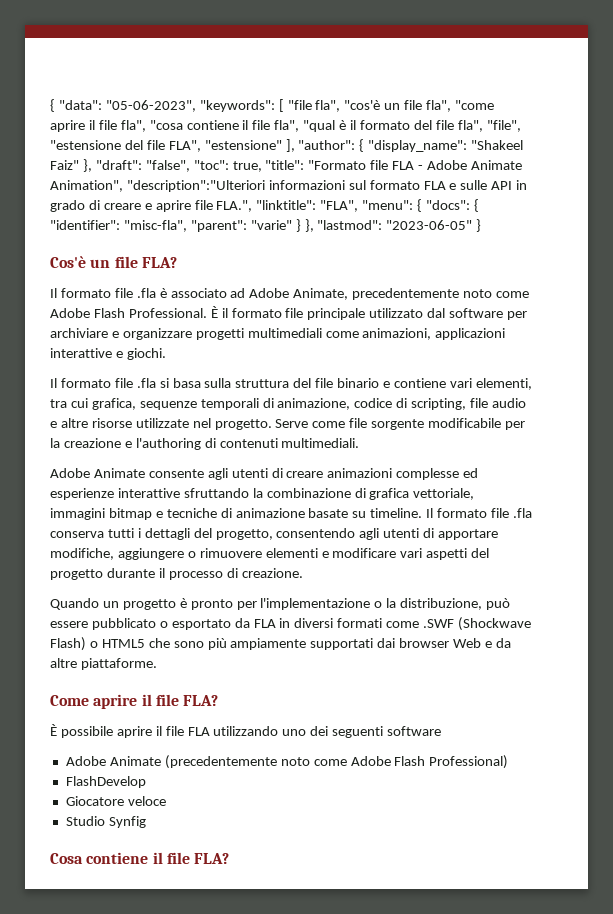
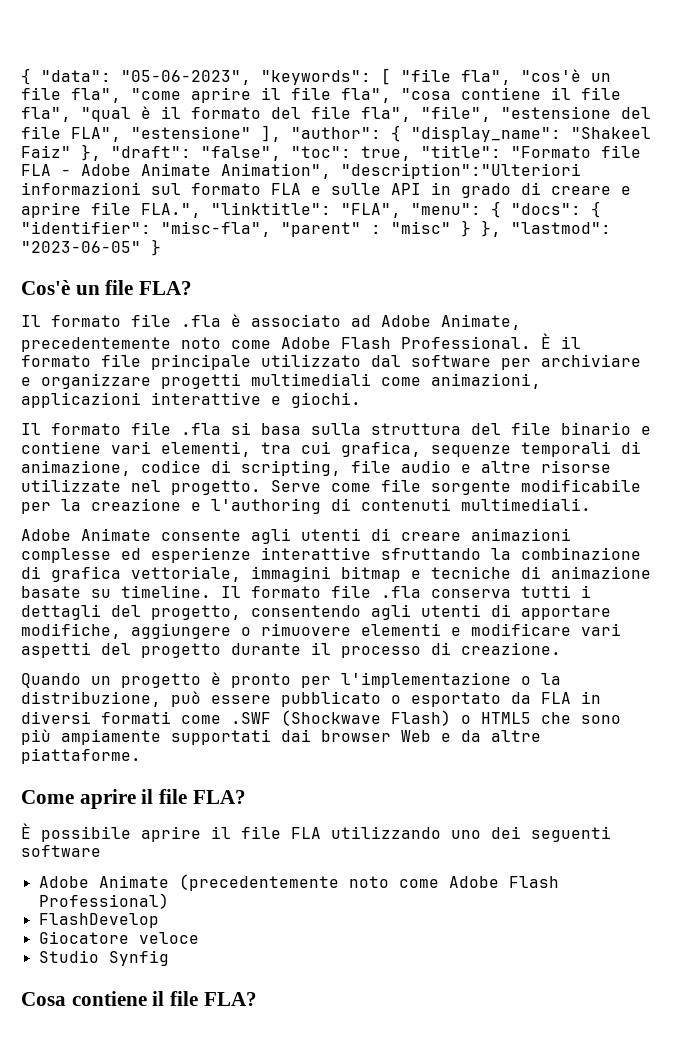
- "misc-fla", "parent": "varie" } }, "lastmod":
+ "misc-fla", "parent" : "misc" } }, "lastmod":

